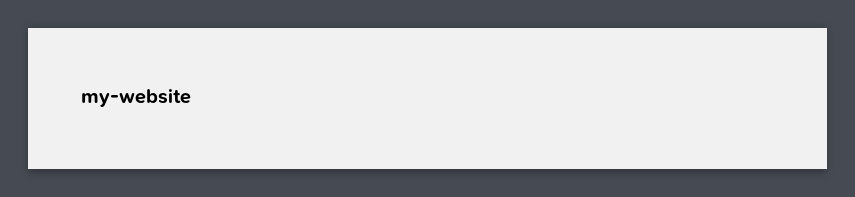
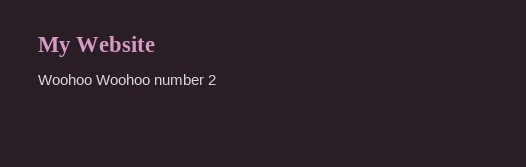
- my-website
+ My Website
+ Woohoo Woohoo number 2

